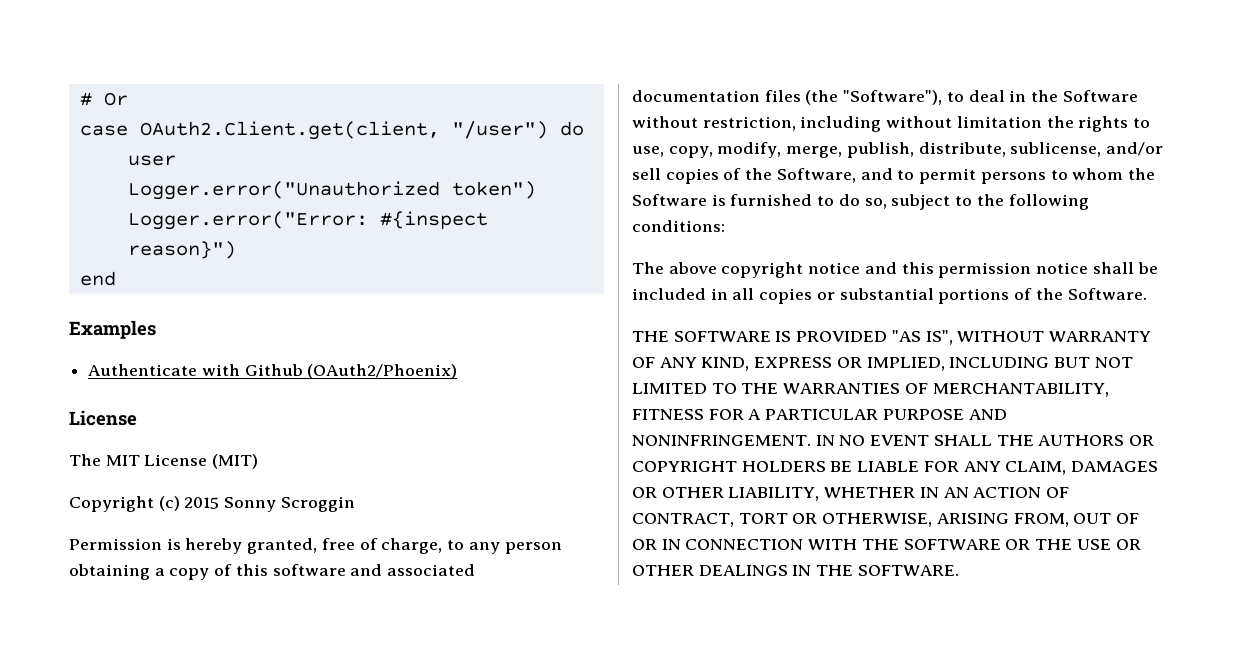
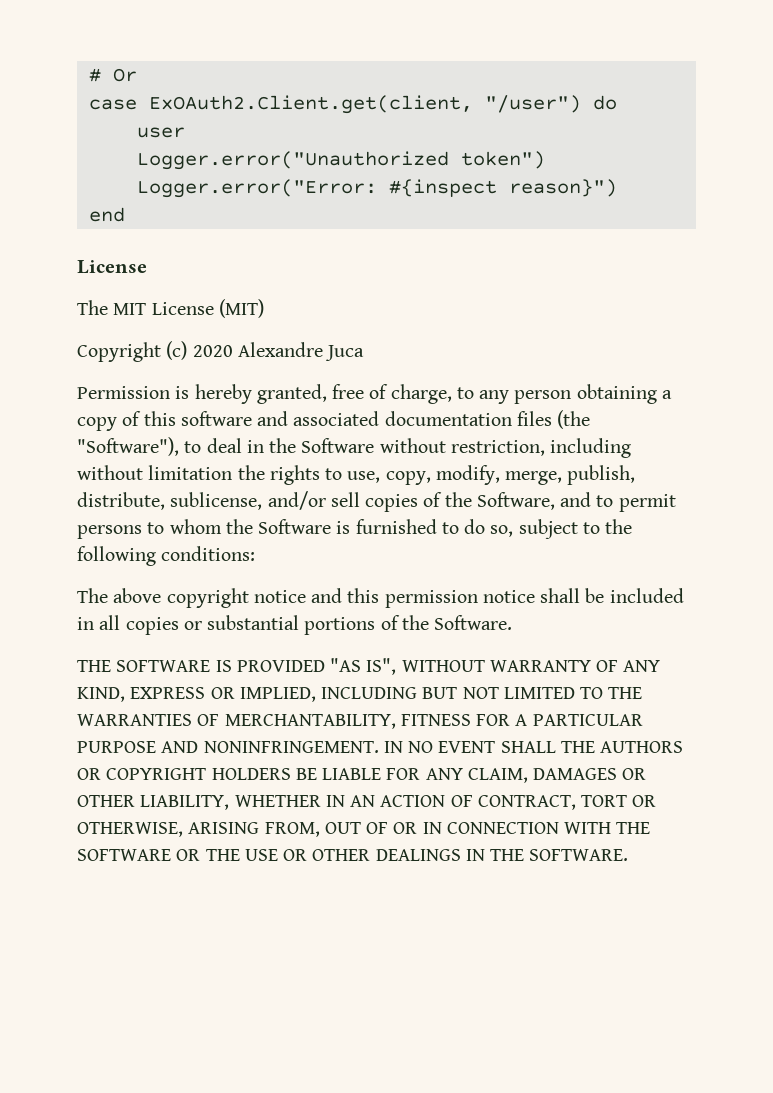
- case OAuth2.Client.get(client, "/user") do
+ case ExOAuth2.Client.get(client, "/user") do
- Examples
- Authenticate with Github (OAuth2/Phoenix)
- Copyright (c) 2015 Sonny Scroggin
+ Copyright (c) 2020 Alexandre Juca

